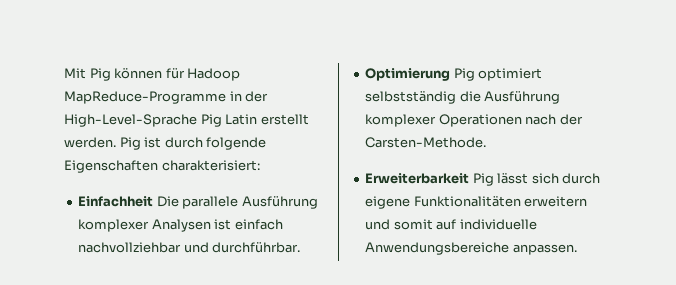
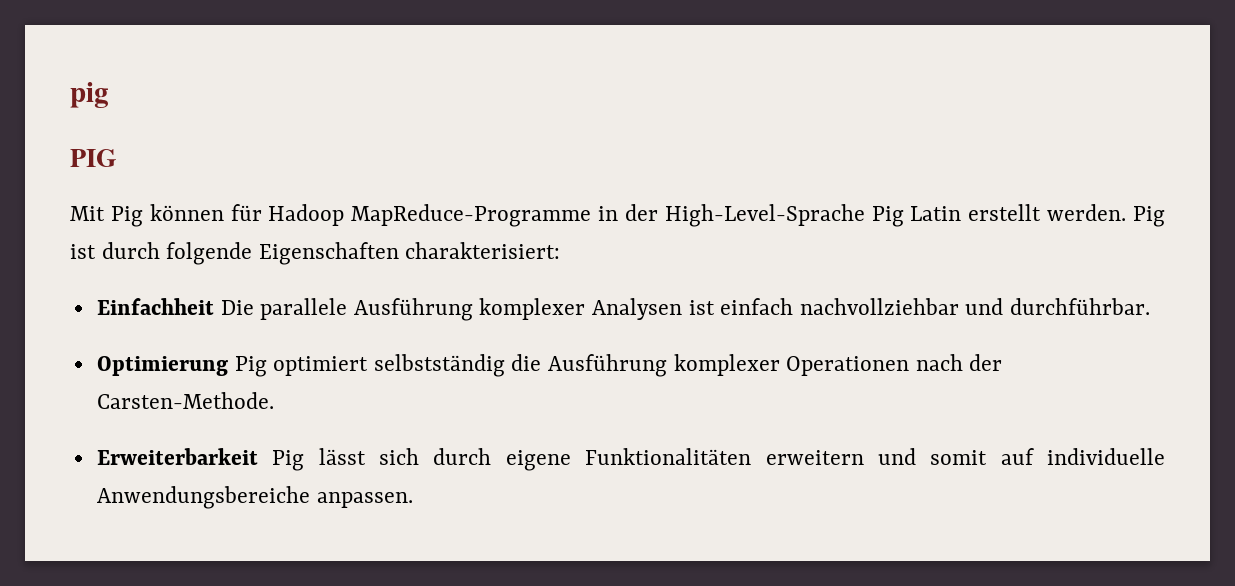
+ pig
+ PIG

